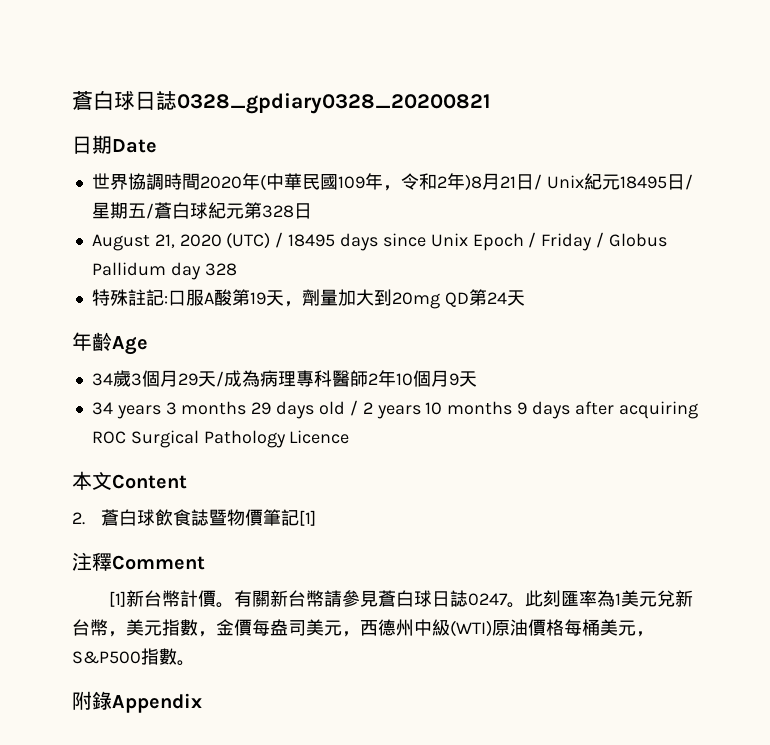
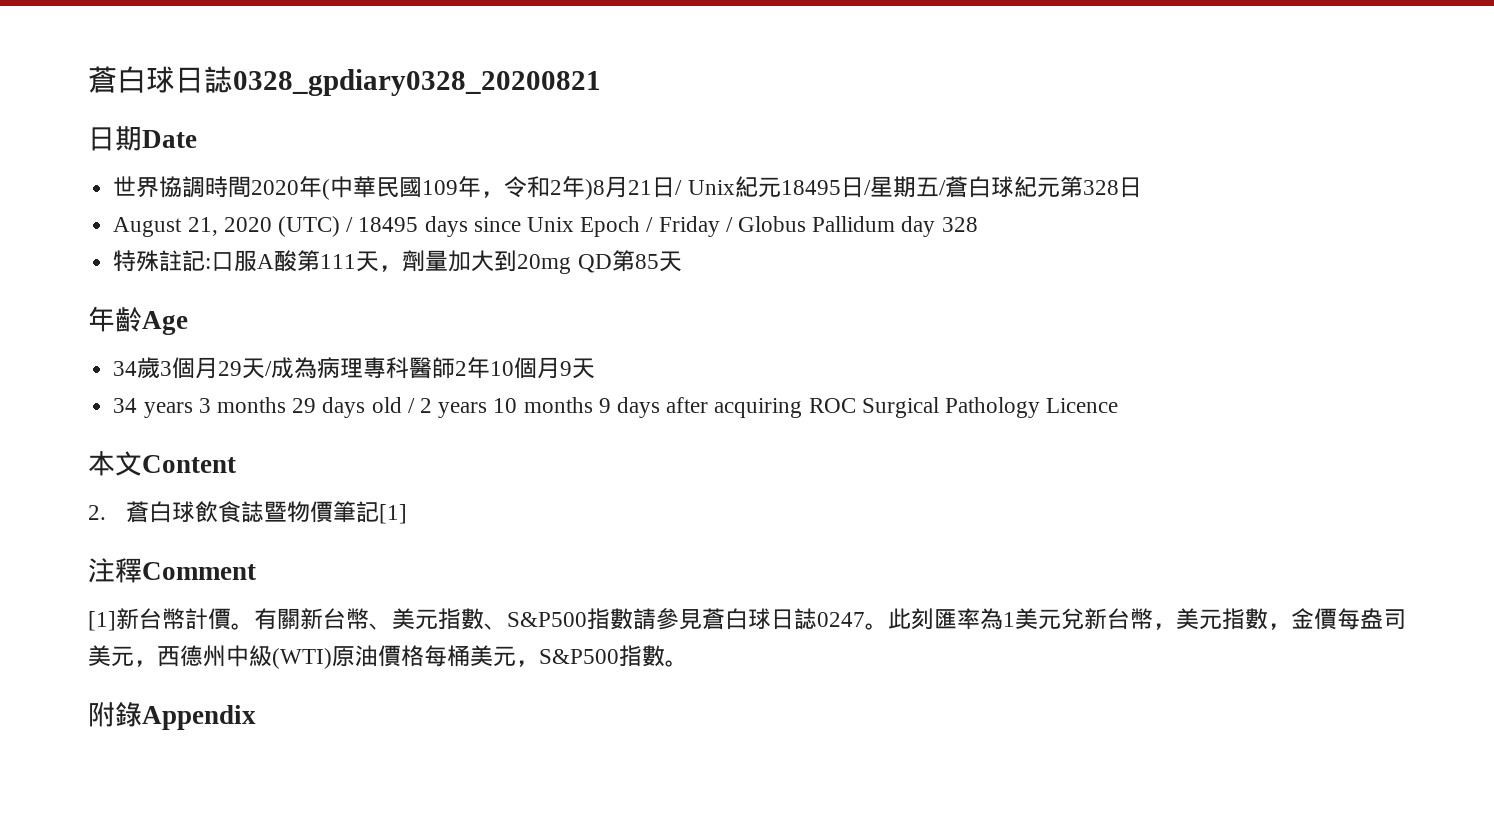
- 特殊註記:口服A酸第19天，劑量加大到20mg QD第24天
+ 特殊註記:口服A酸第111天，劑量加大到20mg QD第85天
- 有關新台幣請參見蒼白球日誌0247。
+ 有關新台幣、美元指數、S&P500指數請參見蒼白球日誌0247。

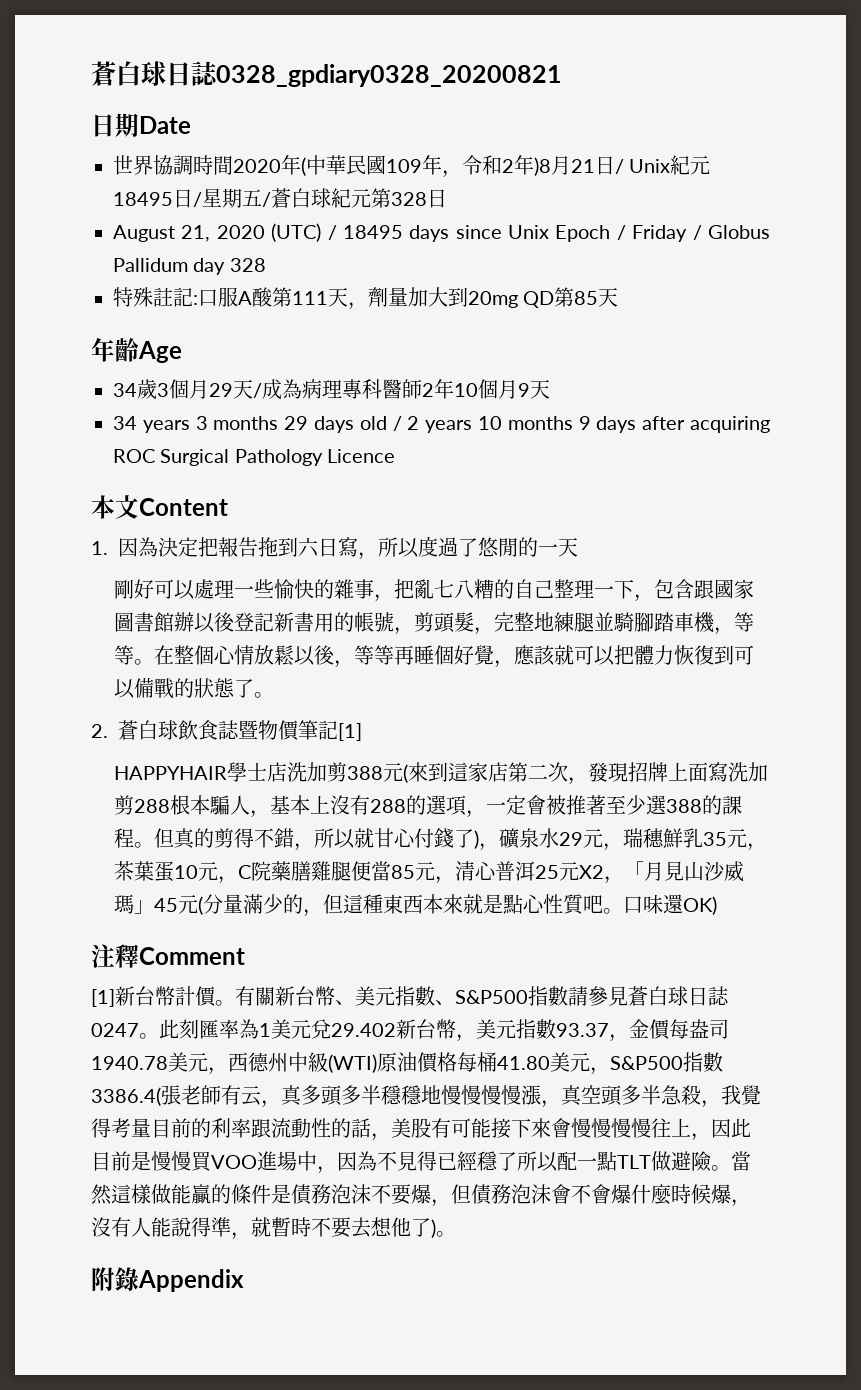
+ 1.因為決定把報告拖到六日寫，所以度過了悠閒的一天
+ 剛好可以處理一些愉快的雜事，把亂七八糟的自己整理一下，包含跟國家圖書館辦以後登記新書用的帳號，剪頭髮，完整地練腿並騎腳踏車機，等等。在整個心情放鬆以後，等等再睡個好覺，應該就可以把體力恢復到可以備戰的狀態了。
+ HAPPYHAIR學士店洗加剪388元(來到這家店第二次，發現招牌上面寫洗加剪288根本騙人，基本上沒有288的選項，一定會被推著至少選388的課程。但真的剪得不錯，所以就甘心付錢了)，礦泉水29元，瑞穗鮮乳35元，茶葉蛋10元，C院藥膳雞腿便當85元，清心普洱25元X2，「月見山沙威瑪」45元(分量滿少的，但這種東西本來就是點心性質吧。口味還OK)
- 此刻匯率為1美元兌新台幣，美元指數，金價每盎司美元，西德州中級(WTI)原油價格每桶美元，S&P500指數。
+ 此刻匯率為1美元兌29.402新台幣，美元指數93.37，金價每盎司1940.78美元，西德州中級(WTI)原油價格每桶41.80美元，S&P500指數3386.4(張老師有云，真多頭多半穩穩地慢慢慢慢漲，真空頭多半急殺，我覺得考量目前的利率跟流動性的話，美股有可能接下來會慢慢慢慢往上，因此目前是慢慢買VOO進場中，因為不見得已經穩了所以配一點TLT做避險。當然這樣做能贏的條件是債務泡沫不要爆，但債務泡沫會不會爆什麼時候爆，沒有人能說得準，就暫時不要去想他了)。

